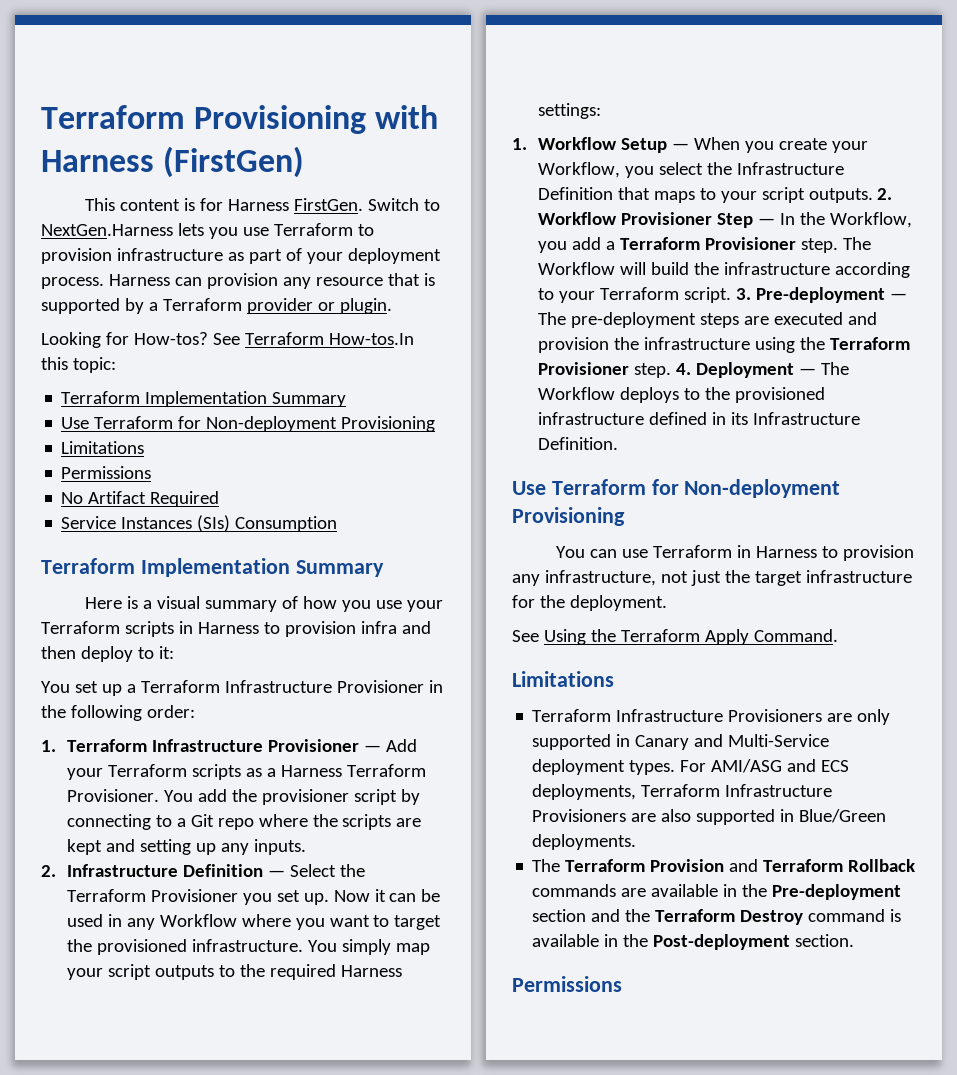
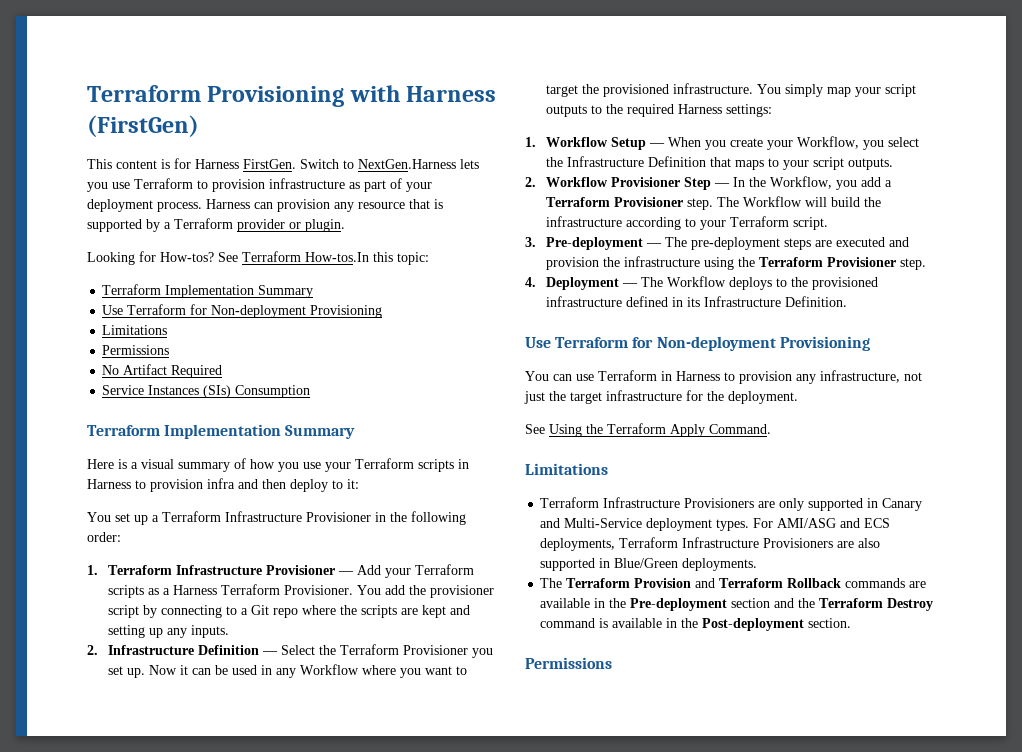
- 1. Workflow Setup — When you create your Workflow, you select the Infrastructure Definition that maps to your script outputs. 2. Workflow Provisioner Step — In the Workflow, you add a Terraform Provisioner step.
+ 1. Workflow Setup — When you create your Workflow, you select the Infrastructure Definition that maps to your script outputs.
+ 2. Workflow Provisioner Step — In the Workflow, you add a Terraform Provisioner step.
- The Workflow will build the infrastructure according to your Terraform script. 3. Pre-deployment — The pre-deployment steps are executed and provision the infrastructure using the Terraform Provisioner step. 4. Deployment — The Workflow deploys to the provisioned infrastructure defined in its Infrastructure Definition.
+ The Workflow will build the infrastructure according to your Terraform script.
+ 3. Pre-deployment — The pre-deployment steps are executed and provision the infrastructure using the Terraform Provisioner step.
+ 4. Deployment — The Workflow deploys to the provisioned infrastructure defined in its Infrastructure Definition.

